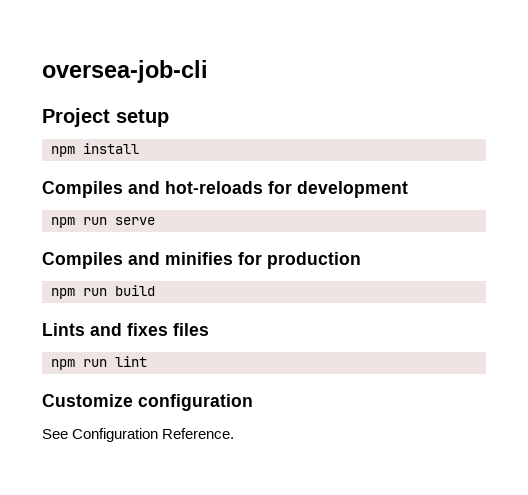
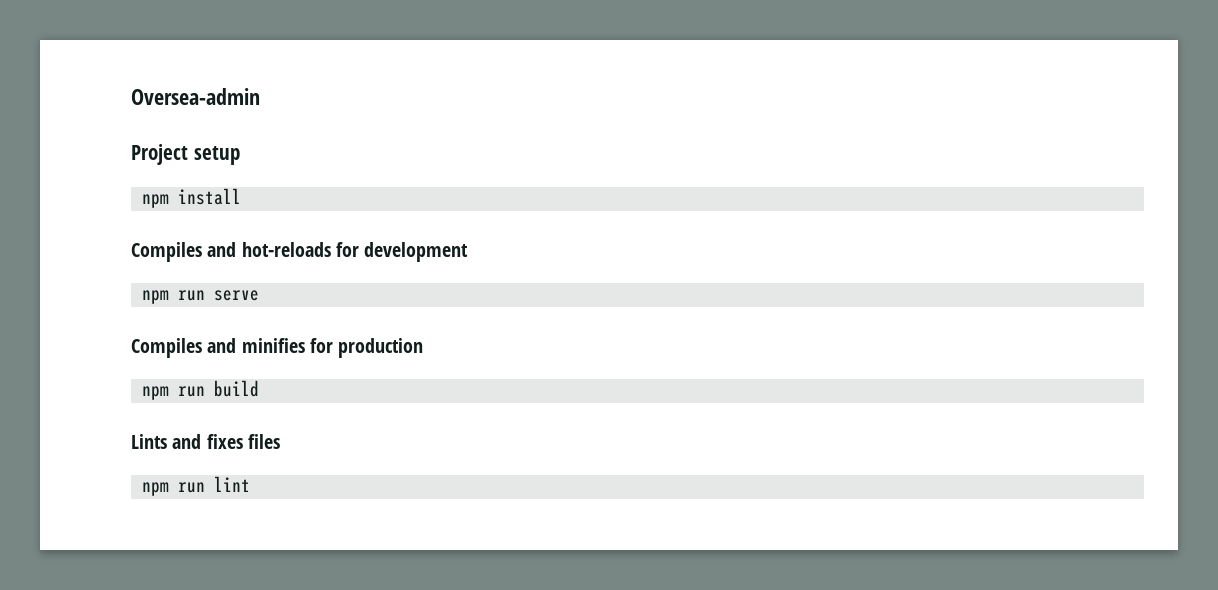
- oversea-job-cli
+ Oversea-admin
- Customize configuration
- See Configuration Reference.

